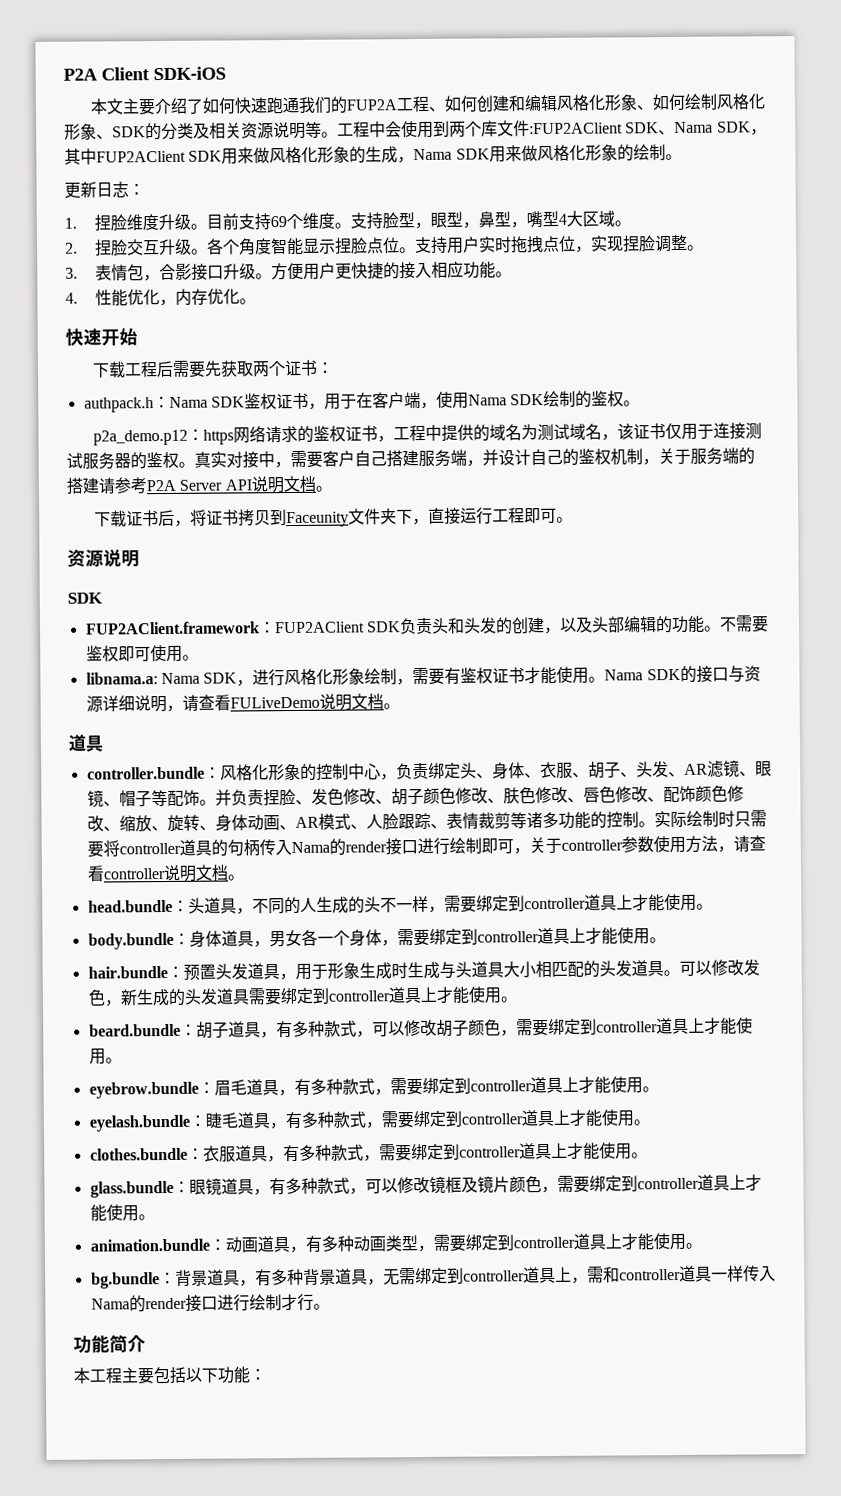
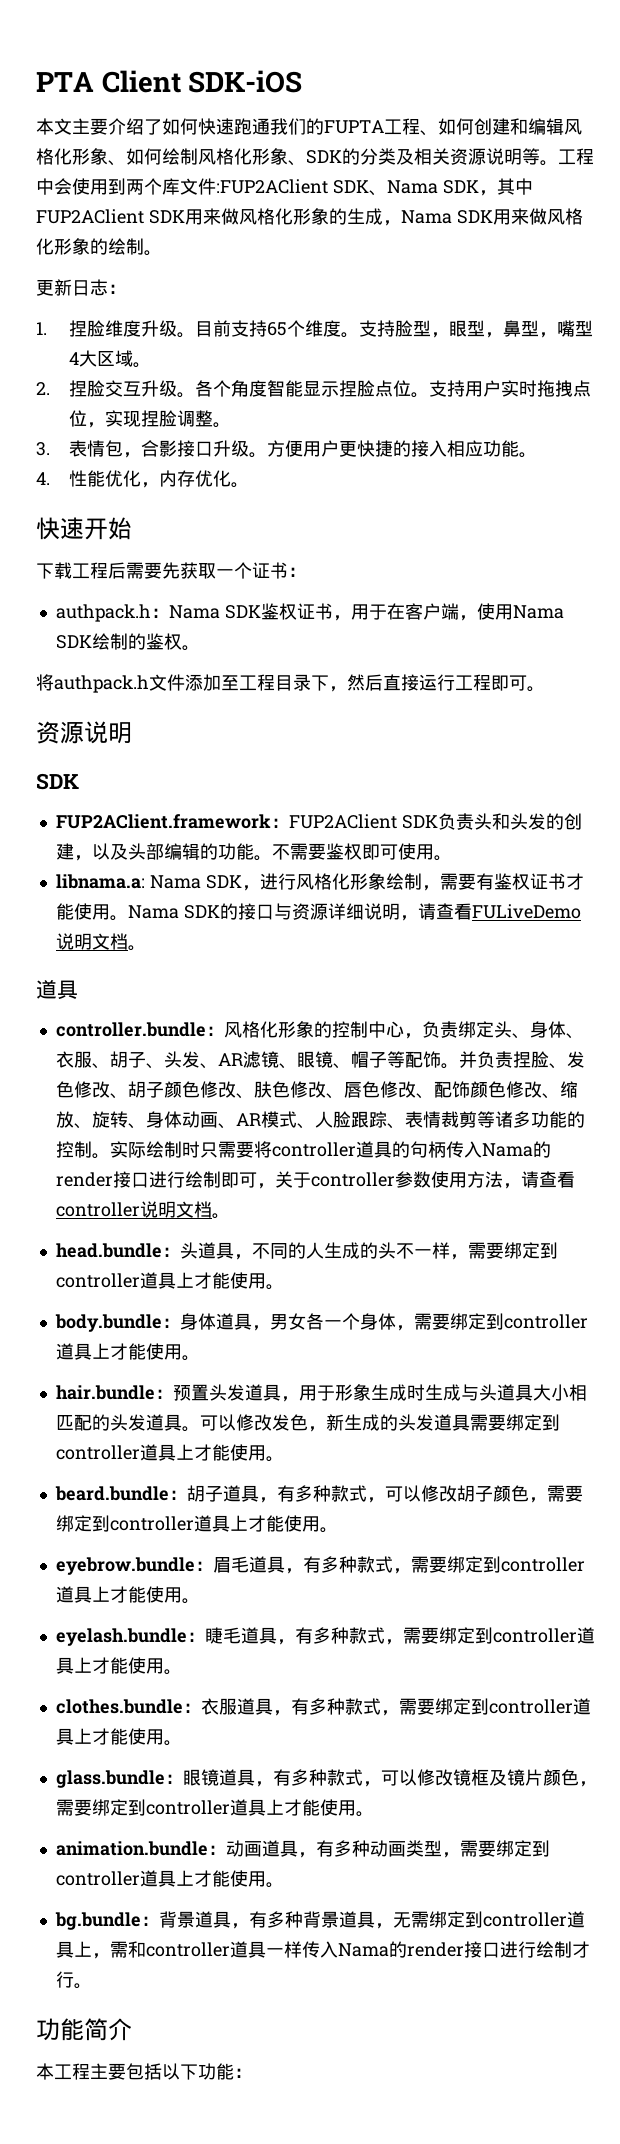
- P2A Client SDK-iOS
+ PTA Client SDK-iOS
- 本文主要介绍了如何快速跑通我们的FUP2A工程、如何创建和编辑风格化形象、如何绘制风格化形象、SDK的分类及相关资源说明等。
+ 本文主要介绍了如何快速跑通我们的FUPTA工程、如何创建和编辑风格化形象、如何绘制风格化形象、SDK的分类及相关资源说明等。
- 目前支持69个维度。
+ 目前支持65个维度。
- 下载工程后需要先获取两个证书：
+ 下载工程后需要先获取一个证书：
- p2a_demo.p12：https网络请求的鉴权证书，工程中提供的域名为测试域名，该证书仅用于连接测试服务器的鉴权。真实对接中，需要客户自己搭建服务端，并设计自己的鉴权机制，关于服务端的搭建请参考P2A Server API说明文档。
- 下载证书后，将证书拷贝到Faceunity文件夹下，直接运行工程即可。
+ 将authpack.h文件添加至工程目录下，然后直接运行工程即可。

